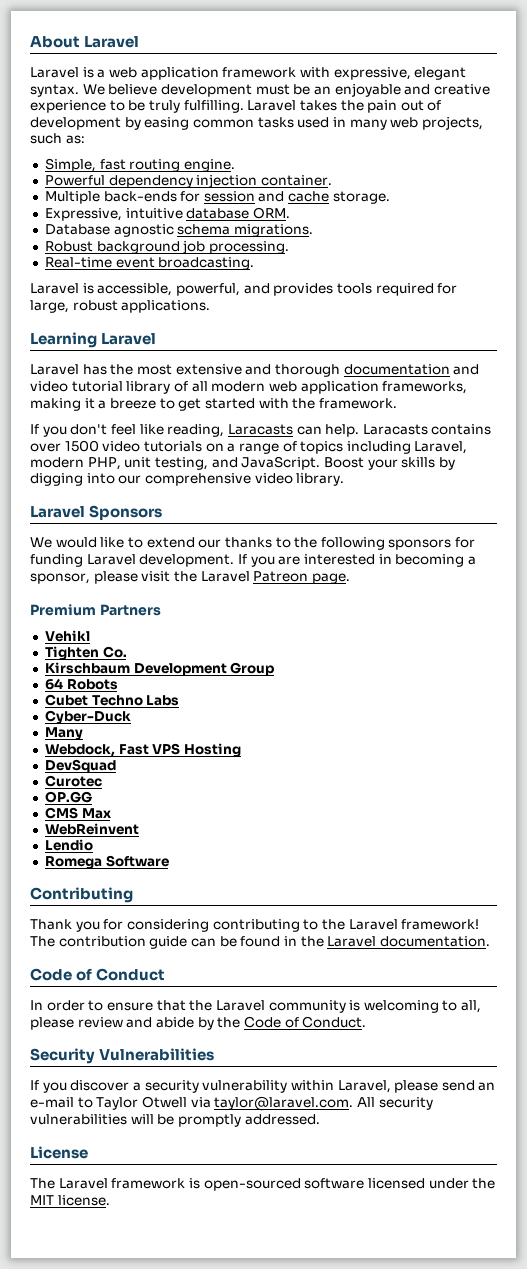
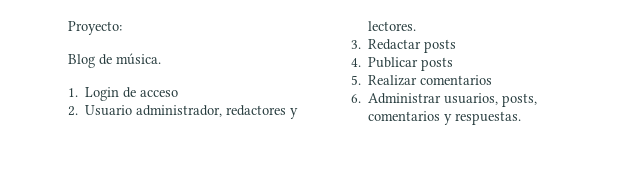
- About Laravel
- Laravel is a web application framework with expressive, elegant syntax. We believe development must be an enjoyable and creative experience to be truly fulfilling. Laravel takes the pain out of development by easing common tasks used in many web projects, such as:
- Simple, fast routing engine.
- Powerful dependency injection container.
- Multiple back-ends for session and cache storage.
- Expressive, intuitive database ORM.
- Database agnostic schema migrations.
- Robust background job processing.
- Real-time event broadcasting.
- Laravel is accessible, powerful, and provides tools required for large, robust applications.
- Learning Laravel
- Laravel has the most extensive and thorough documentation and video tutorial library of all modern web application frameworks, making it a breeze to get started with the framework.
- If you don't feel like reading, Laracasts can help. Laracasts contains over 1500 video tutorials on a range of topics including Laravel, modern PHP, unit testing, and JavaScript. Boost your skills by digging into our comprehensive video library.
- Laravel Sponsors
- We would like to extend our thanks to the following sponsors for funding Laravel development. If you are interested in becoming a sponsor, please visit the Laravel Patreon page.
- Premium Partners
- Vehikl
- Tighten Co.
- Kirschbaum Development Group
- 64 Robots
- Cubet Techno Labs
- Cyber-Duck
- Many
- Webdock, Fast VPS Hosting
- DevSquad
- Curotec
- OP.GG
- CMS Max
- WebReinvent
- Lendio
- Romega Software
- Contributing
- Thank you for considering contributing to the Laravel framework! The contribution guide can be found in the Laravel documentation.
- Code of Conduct
- In order to ensure that the Laravel community is welcoming to all, please review and abide by the Code of Conduct.
- Security Vulnerabilities
- If you discover a security vulnerability within Laravel, please send an e-mail to Taylor Otwell via taylor@laravel.com. All security vulnerabilities will be promptly addressed.
- License
- The Laravel framework is open-sourced software licensed under the MIT license.
+ Proyecto:
+ Blog de música.
+ 1. Login de acceso
+ 2. Usuario administrador, redactores y lectores.
+ 3. Redactar posts
+ 4. Publicar posts
+ 5. Realizar comentarios
+ 6. Administrar usuarios, posts, comentarios y respuestas.

